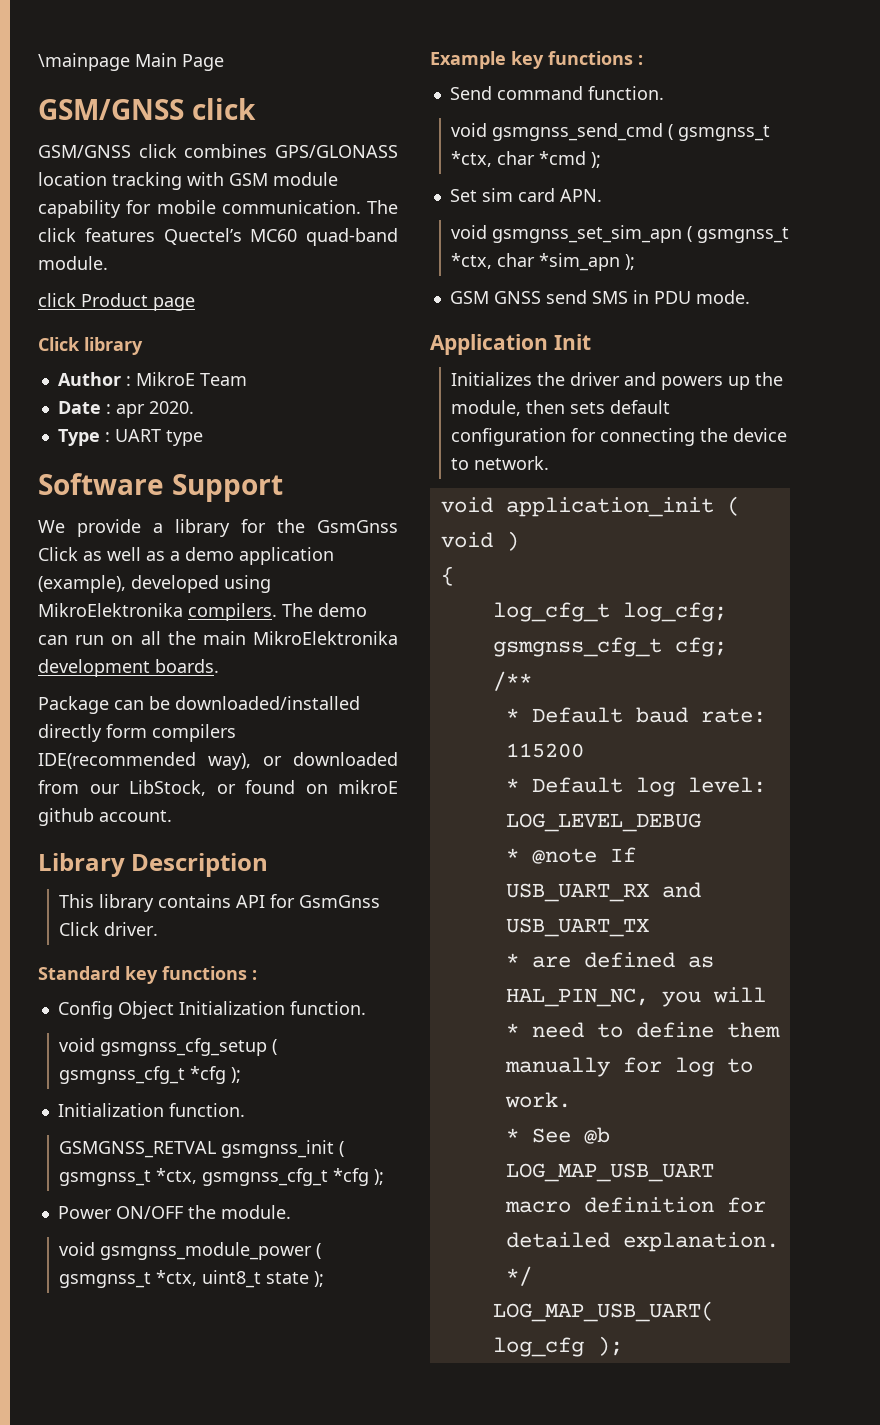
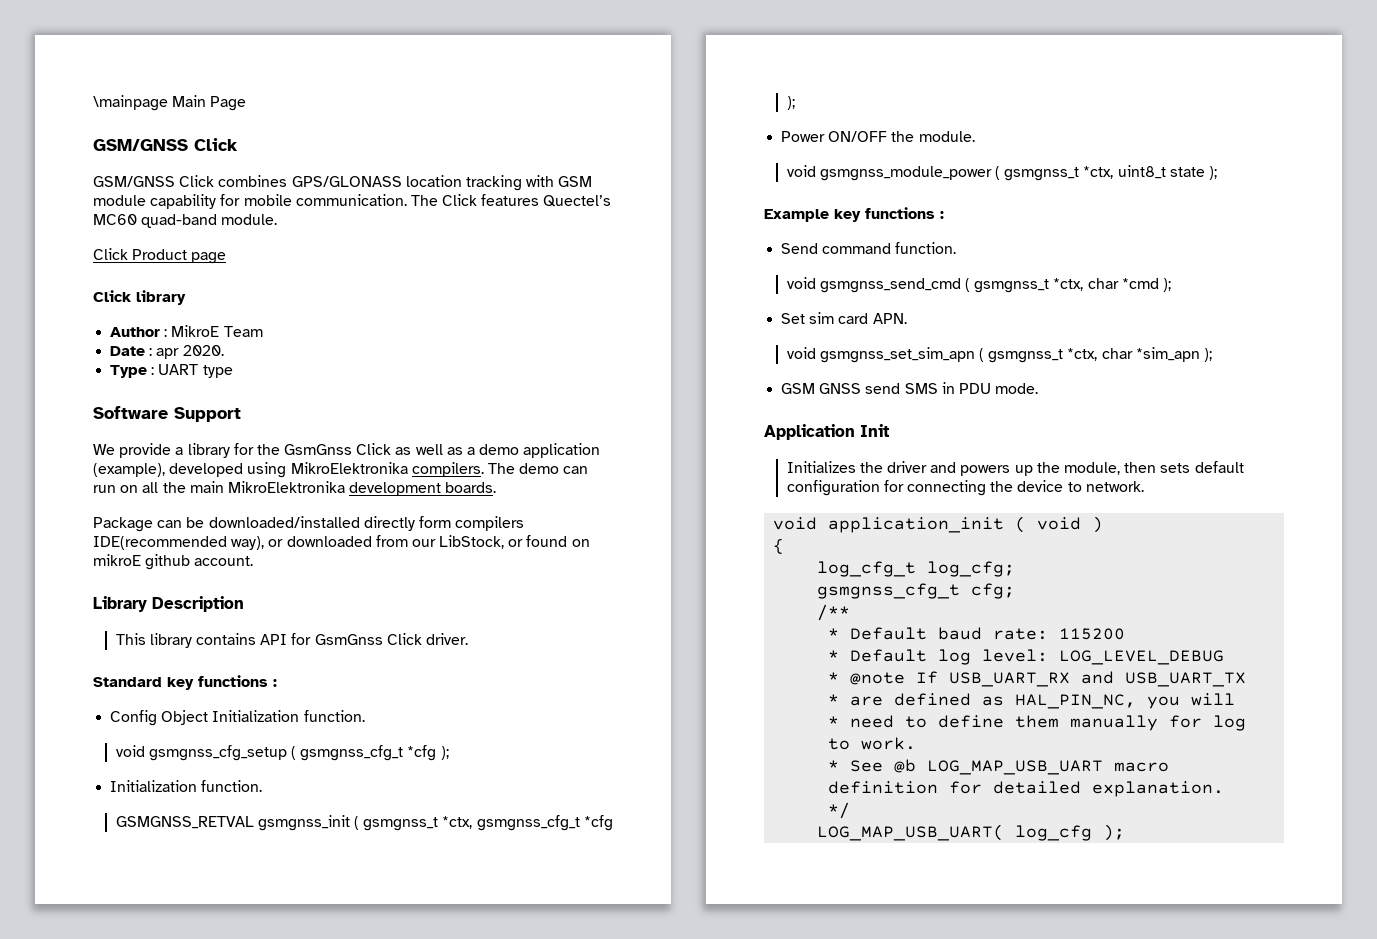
  \mainpage Main Page
- GSM/GNSS click
- GSM/GNSS click combines GPS/GLONASS location tracking with GSM module capability for mobile communication.
+ GSM/GNSS Click
+ GSM/GNSS Click combines GPS/GLONASS location tracking with GSM module capability for mobile communication.
- The click features Quectel’s MC60 quad-band module.
+ The Click features Quectel’s MC60 quad-band module.
- click Product page
+ Click Product page

